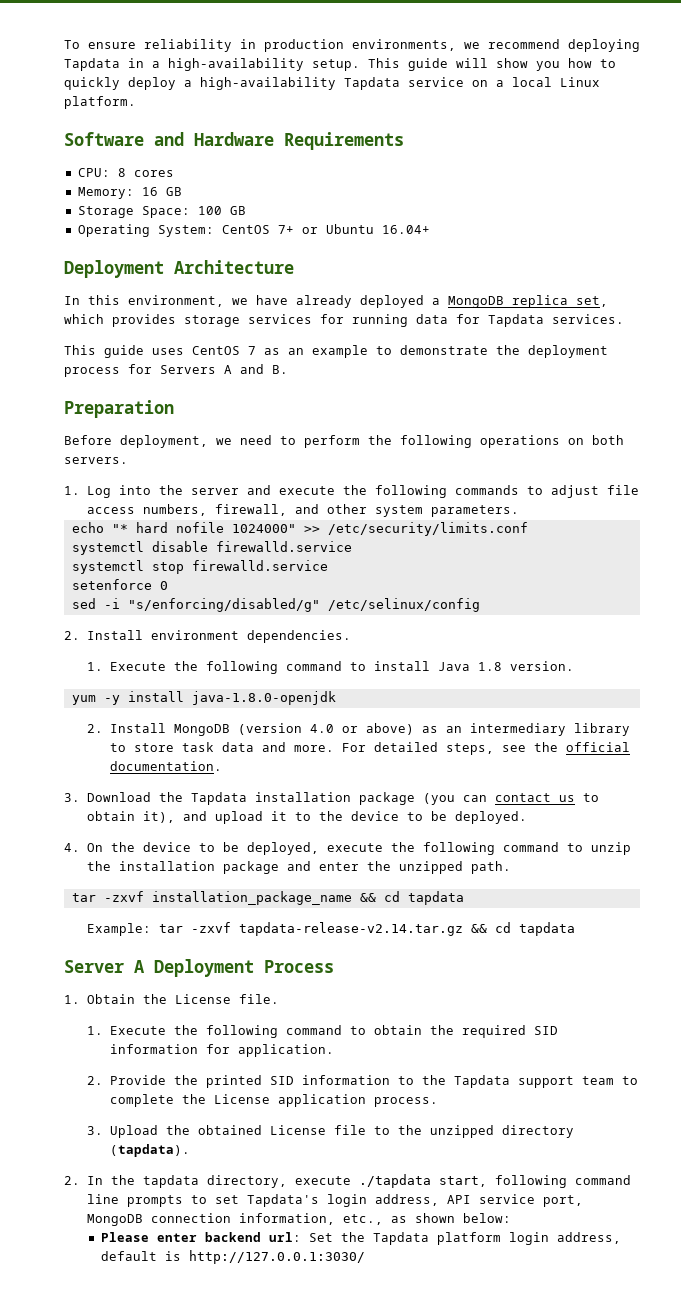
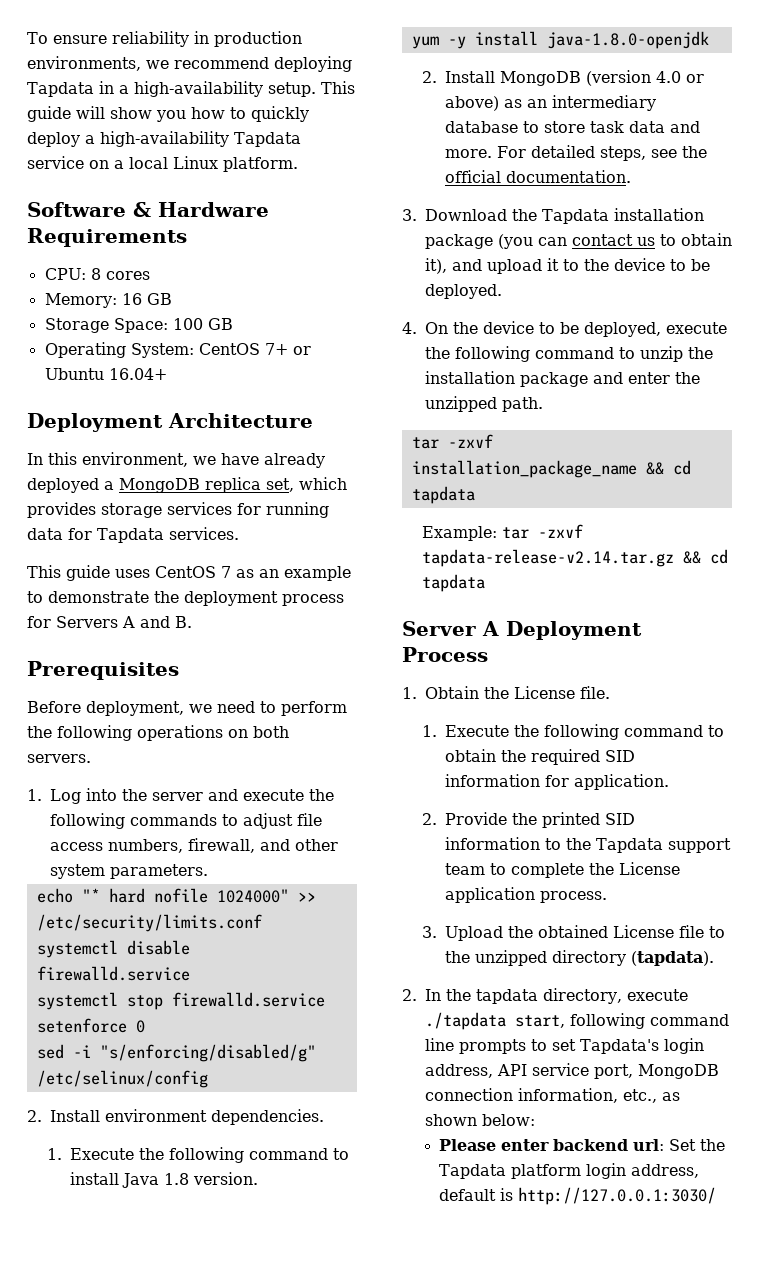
- Software and Hardware Requirements
+ Software & Hardware Requirements
- Preparation
+ Prerequisites
- 2. Install MongoDB (version 4.0 or above) as an intermediary library to store task data and more.
+ 2. Install MongoDB (version 4.0 or above) as an intermediary database to store task data and more.

